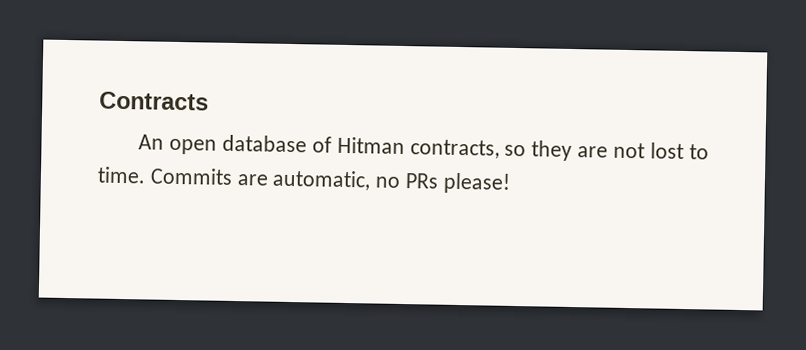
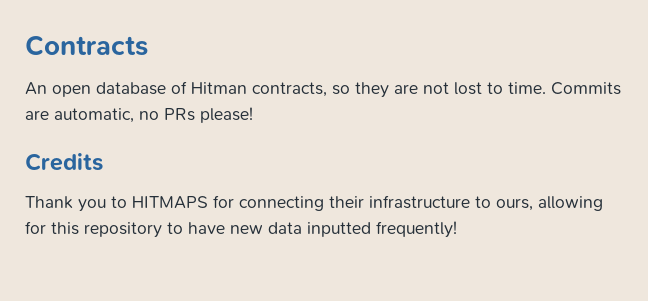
+ Credits
+ Thank you to HITMAPS for connecting their infrastructure to ours, allowing for this repository to have new data inputted frequently!

